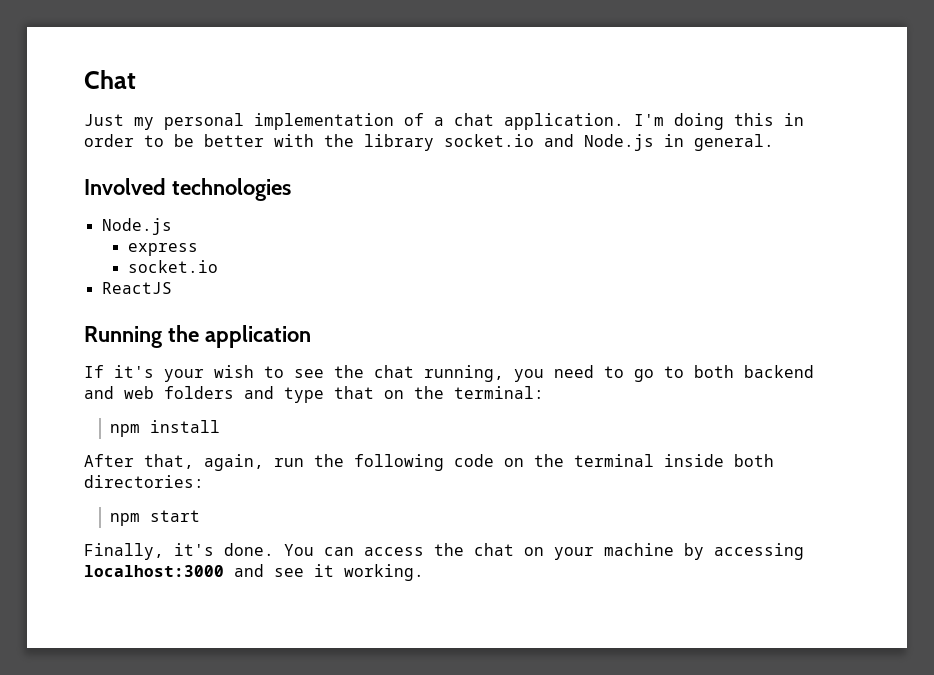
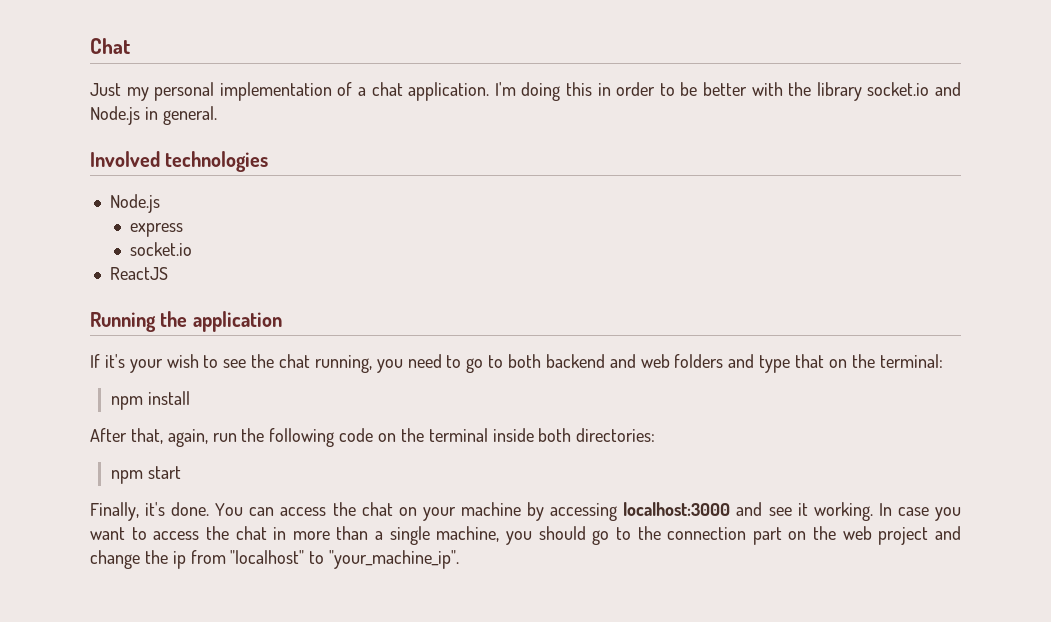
+ In case you want to access the chat in more than a single machine, you should go to the connection part on the web project and change the ip from "localhost" to "your_machine_ip".

